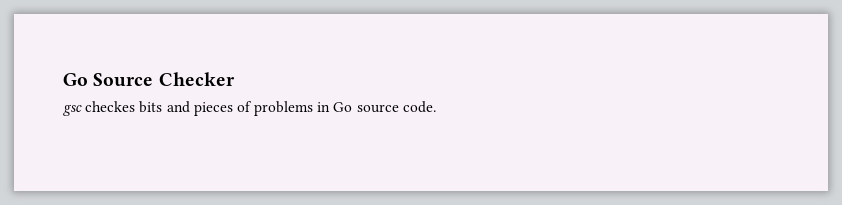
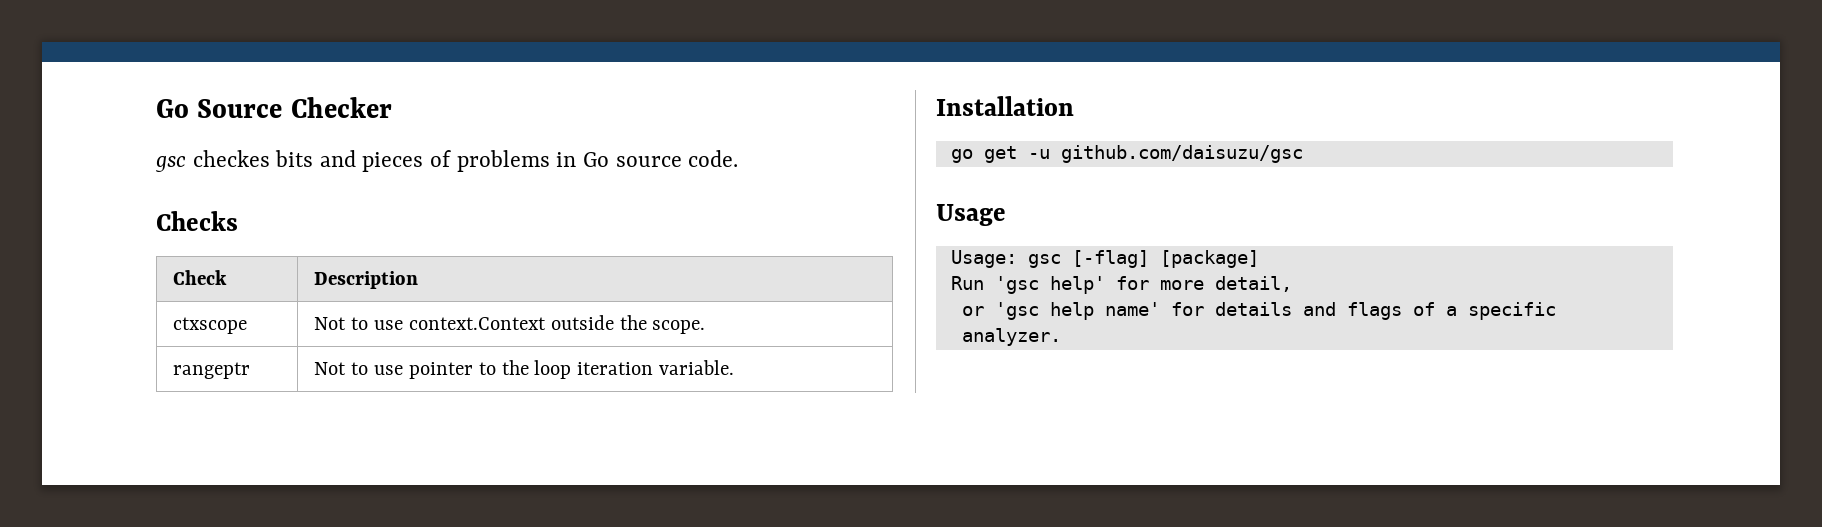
+ Checks
+ Check | Description
+ ctxscope | Not to use context.Context outside the scope.
+ rangeptr | Not to use pointer to the loop iteration variable.
+ Installation
+ go get -u github.com/daisuzu/gsc
+ Usage
+ Usage: gsc [-flag] [package]
+ Run 'gsc help' for more detail,
+ or 'gsc help name' for details and flags of a specific analyzer.

